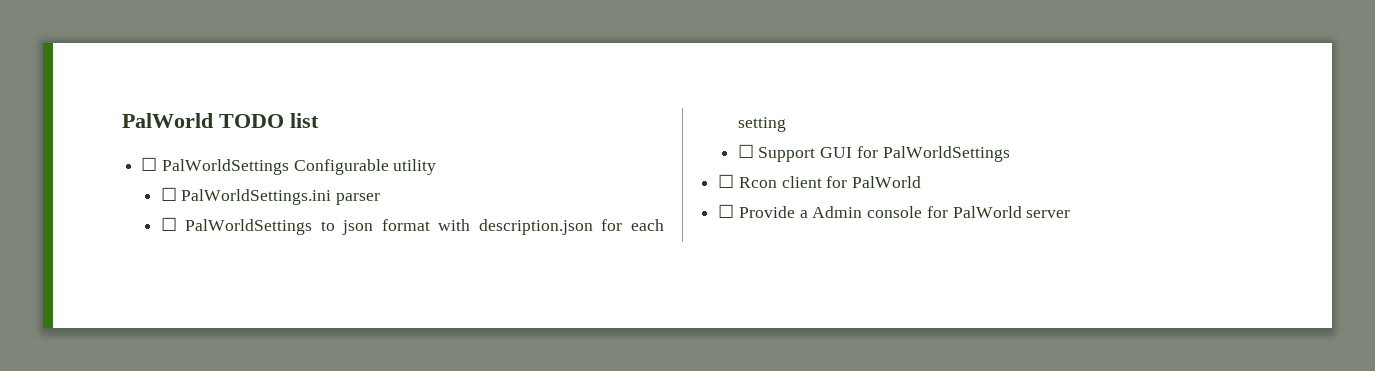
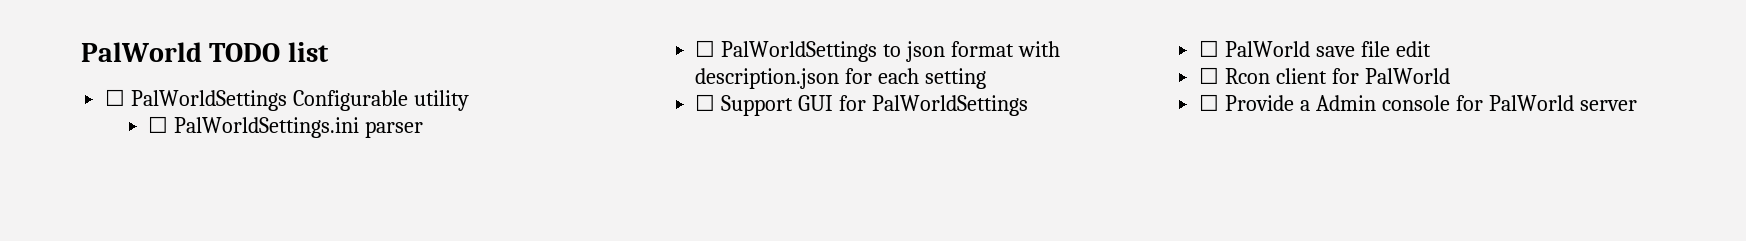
+ ☐ PalWorld save file edit

